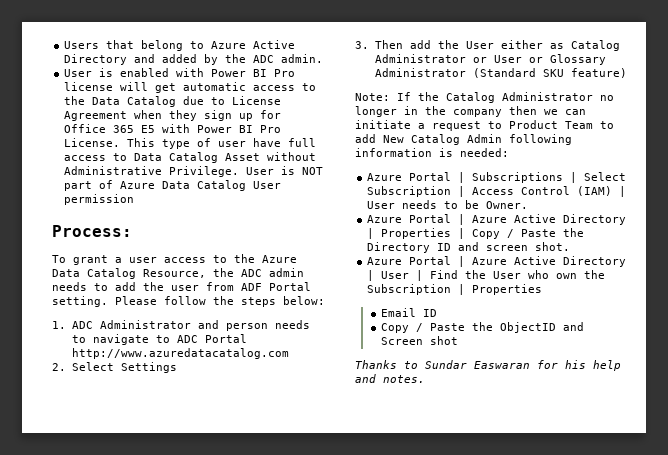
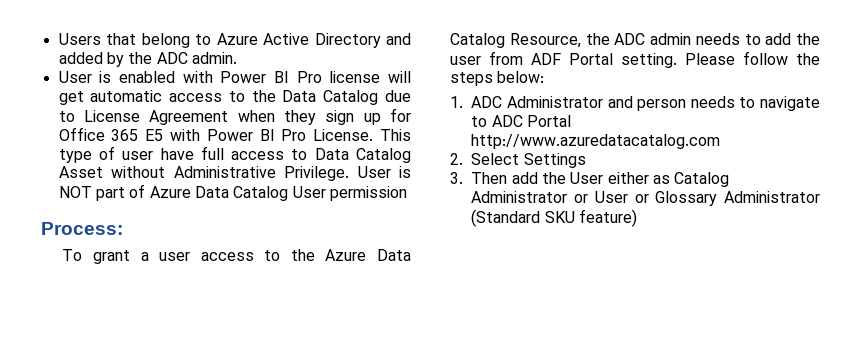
- Note: If the Catalog Administrator no longer in the company then we can initiate a request to Product Team to add New Catalog Admin following information is needed:
- Azure Portal | Subscriptions | Select Subscription | Access Control (IAM) | User needs to be Owner.
- Azure Portal | Azure Active Directory | Properties | Copy / Paste the Directory ID and screen shot.
- Azure Portal | Azure Active Directory | User | Find the User who own the Subscription | Properties
- Email ID
- Copy / Paste the ObjectID and Screen shot
- Thanks to Sundar Easwaran for his help and notes.

